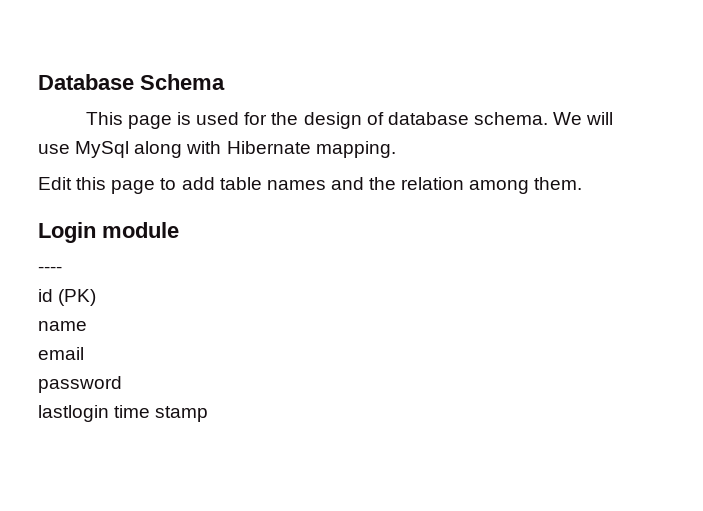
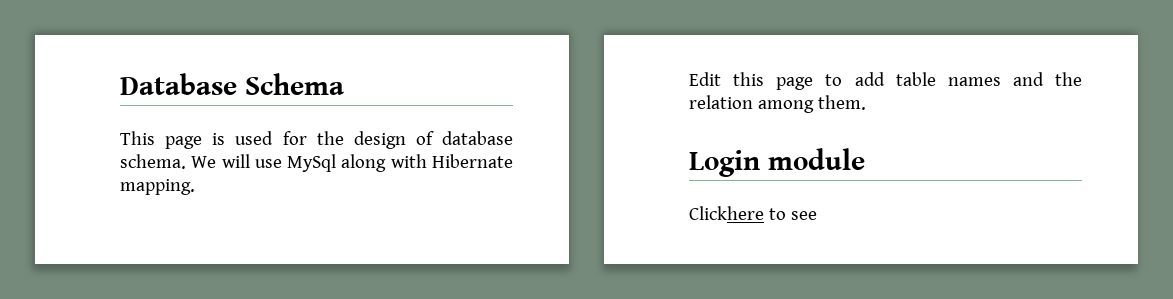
- ----
- id (PK)
- name
- email
- password
- lastlogin time stamp
+ Clickhere to see

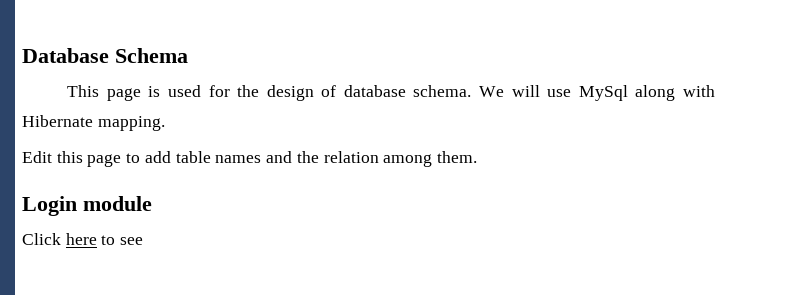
- Clickhere to see
+ Click here to see

